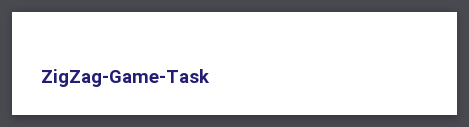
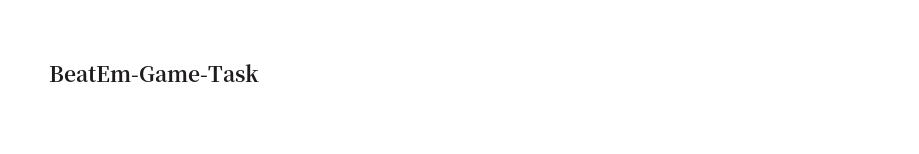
- ZigZag-Game-Task
+ BeatEm-Game-Task

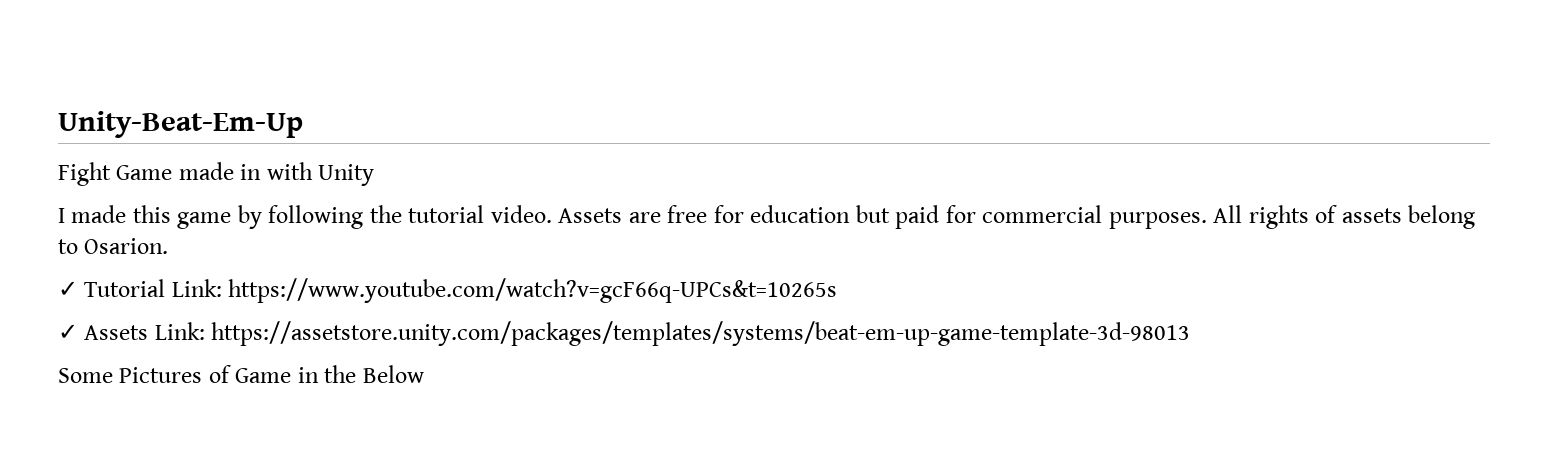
- BeatEm-Game-Task
+ Unity-Beat-Em-Up
+ Fight Game made in with Unity
+ I made this game by following the tutorial video. Assets are free for education but paid for commercial purposes. All rights of assets belong to Osarion.
+ ✓ Tutorial Link: https://www.youtube.com/watch?v=gcF66q-UPCs&t=10265s
+ ✓ Assets Link: https://assetstore.unity.com/packages/templates/systems/beat-em-up-game-template-3d-98013
+ Some Pictures of Game in the Below

